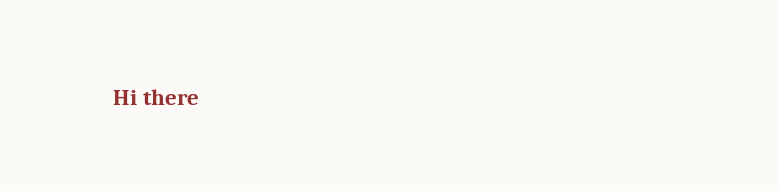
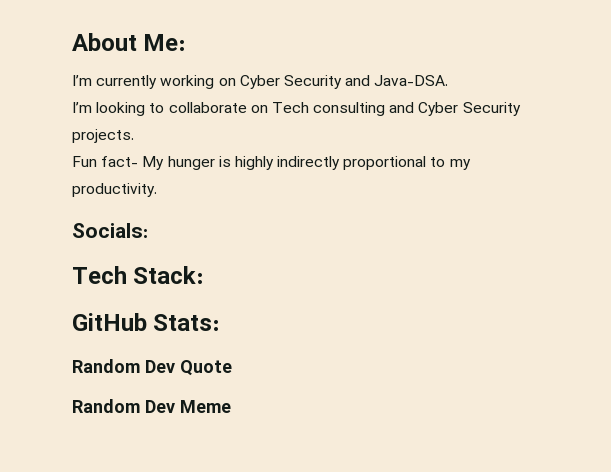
- Hi there
+ About Me:
+ I’m currently working on Cyber Security and Java-DSA.
+ I’m looking to collaborate on Tech consulting and Cyber Security projects.
+ Fun fact- My hunger is highly indirectly proportional to my productivity.
+ Socials:
+ Tech Stack:
+ GitHub Stats:
+ Random Dev Quote
+ Random Dev Meme

